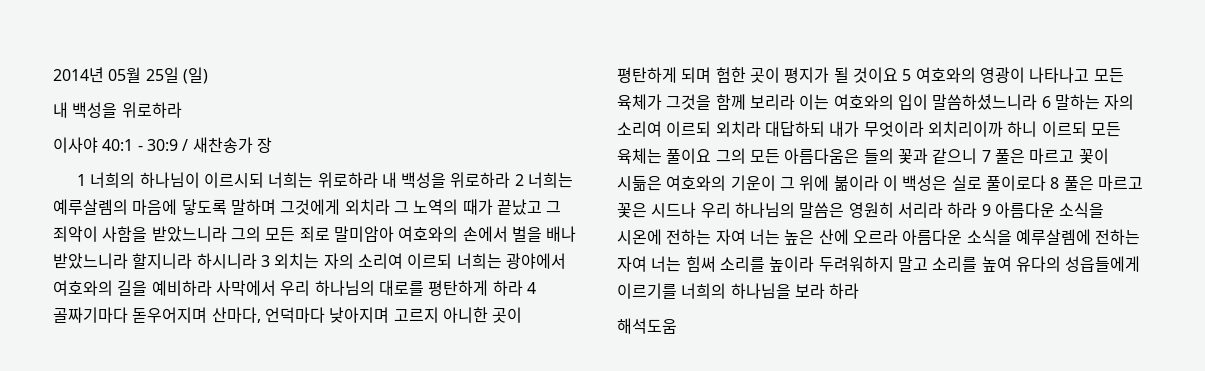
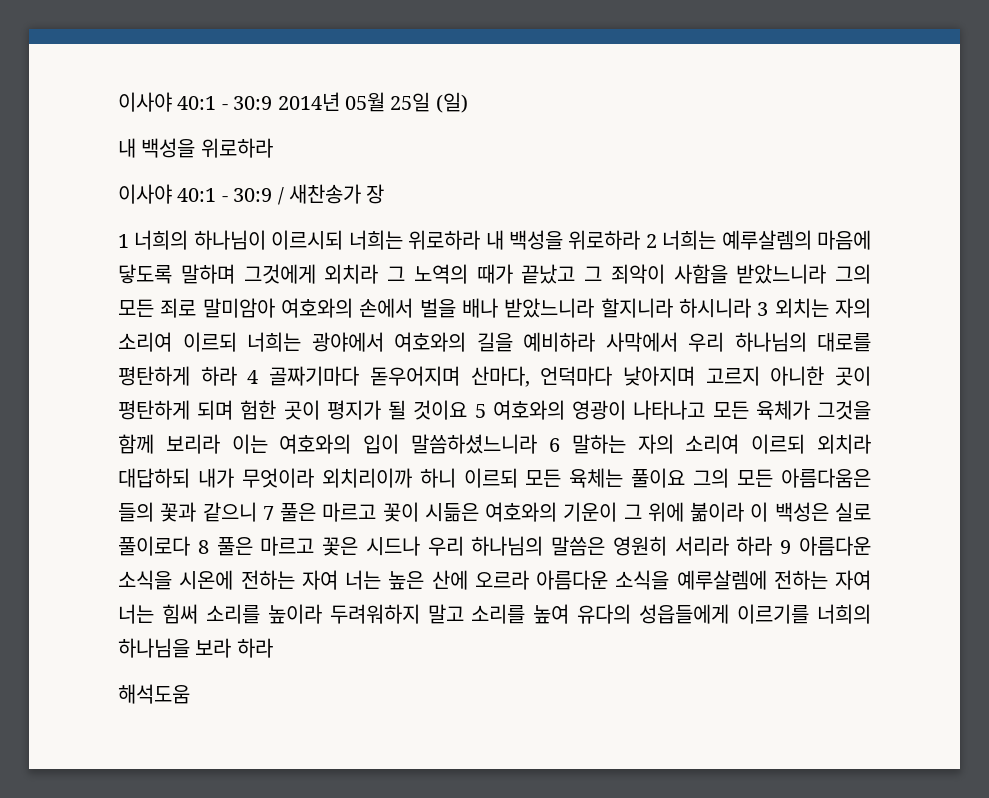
- 2014년 05월 25일 (일)
+ 이사야 40:1 - 30:9 2014년 05월 25일 (일)

